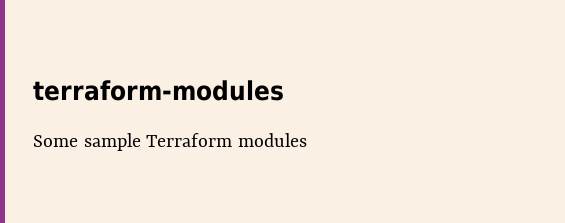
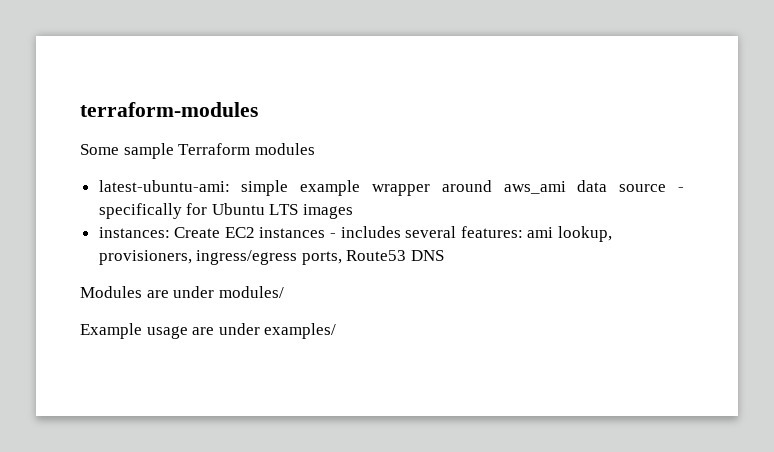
+ latest-ubuntu-ami: simple example wrapper around aws_ami data source - specifically for Ubuntu LTS images
+ instances: Create EC2 instances - includes several features: ami lookup, provisioners, ingress/egress ports, Route53 DNS
+ Modules are under modules/
+ Example usage are under examples/

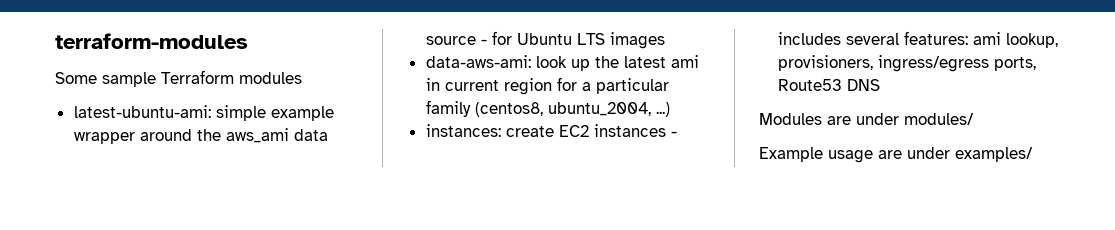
- latest-ubuntu-ami: simple example wrapper around aws_ami data source - specifically for Ubuntu LTS images
+ latest-ubuntu-ami: simple example wrapper around the aws_ami data source - for Ubuntu LTS images
+ data-aws-ami: look up the latest ami in current region for a particular family (centos8, ubuntu_2004, ...)
- instances: Create EC2 instances - includes several features: ami lookup, provisioners, ingress/egress ports, Route53 DNS
+ instances: create EC2 instances - includes several features: ami lookup, provisioners, ingress/egress ports, Route53 DNS

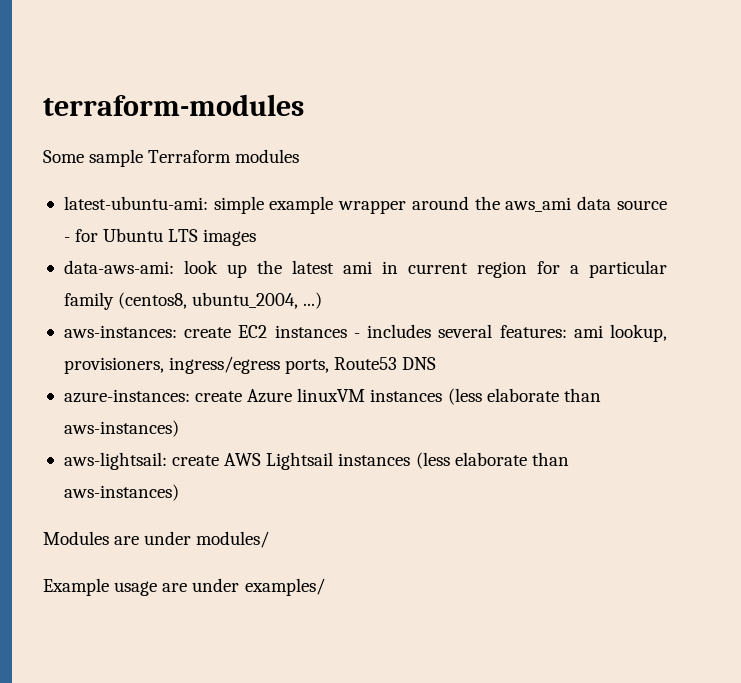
- instances: create EC2 instances - includes several features: ami lookup, provisioners, ingress/egress ports, Route53 DNS
+ aws-instances: create EC2 instances - includes several features: ami lookup, provisioners, ingress/egress ports, Route53 DNS
+ azure-instances: create Azure linuxVM instances (less elaborate than aws-instances)
+ aws-lightsail: create AWS Lightsail instances (less elaborate than aws-instances)

